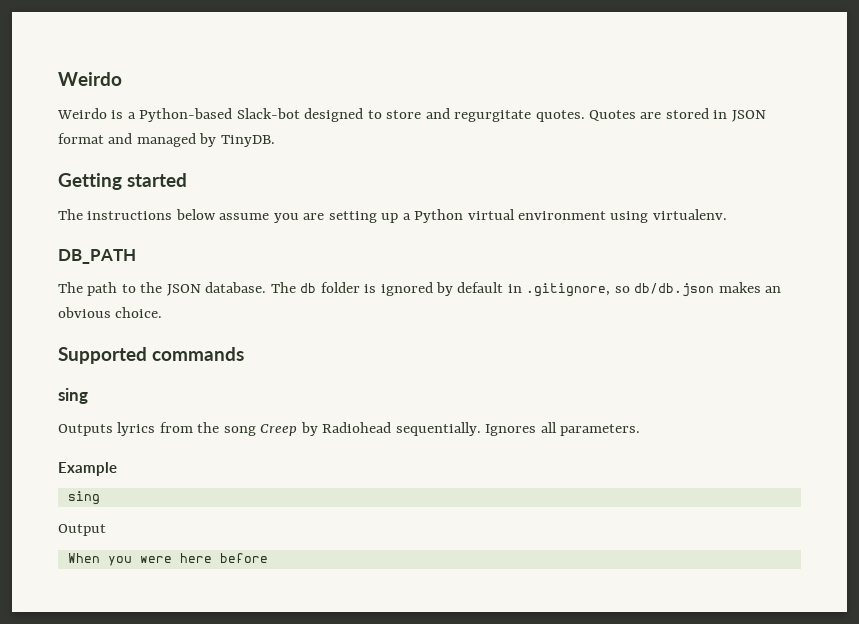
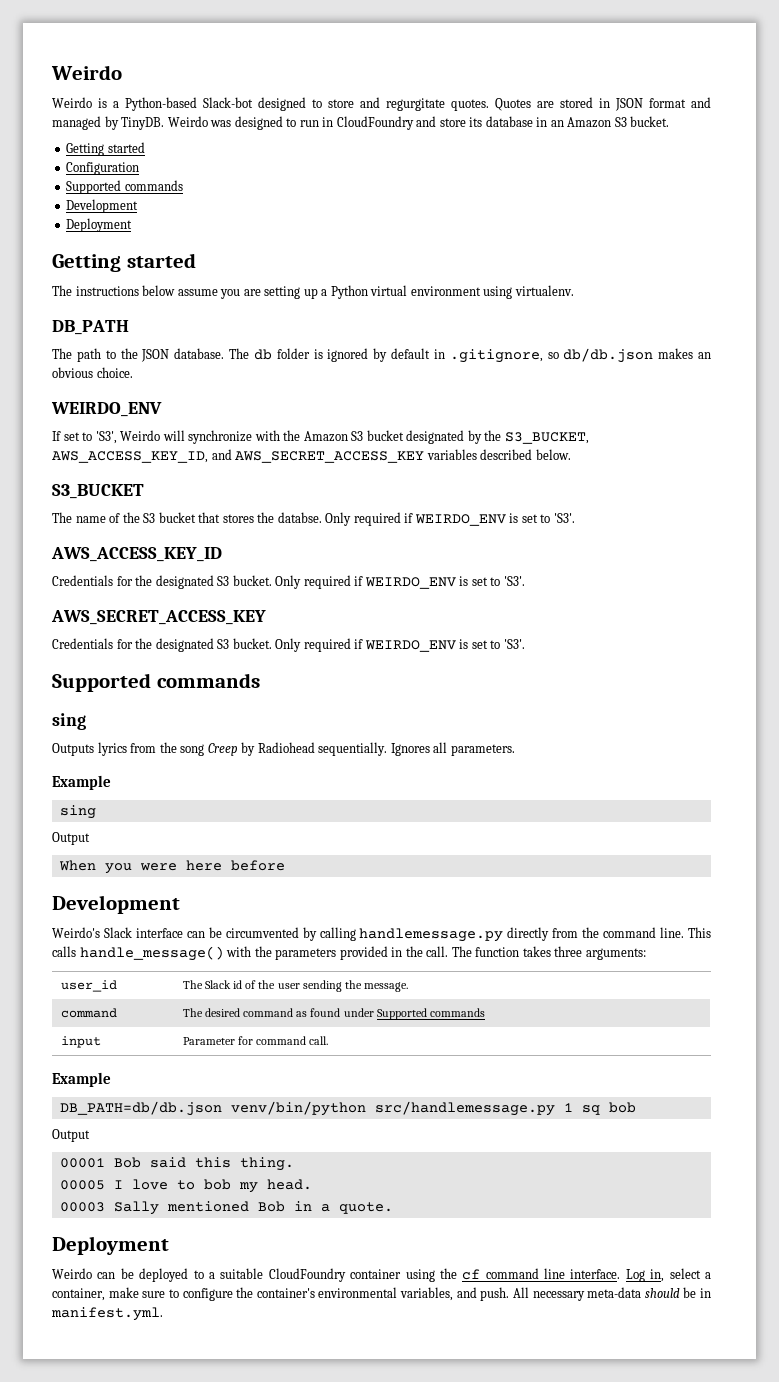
+ Weirdo was designed to run in CloudFoundry and store its database in an Amazon S3 bucket.
+ Getting started
+ Configuration
+ Supported commands
+ Development
+ Deployment
  The db folder is ignored by default in .gitignore, so db/db.json makes an obvious choice.
+ WEIRDO_ENV
+ If set to 'S3', Weirdo will synchronize with the Amazon S3 bucket designated by the S3_BUCKET, AWS_ACCESS_KEY_ID, and AWS_SECRET_ACCESS_KEY variables described below.
+ S3_BUCKET
+ The name of the S3 bucket that stores the databse. Only required if WEIRDO_ENV is set to 'S3'.
+ AWS_ACCESS_KEY_ID
+ Credentials for the designated S3 bucket. Only required if WEIRDO_ENV is set to 'S3'.
+ AWS_SECRET_ACCESS_KEY
+ Credentials for the designated S3 bucket. Only required if WEIRDO_ENV is set to 'S3'.
  When you were here before
+ Development
+ Weirdo's Slack interface can be circumvented by calling handlemessage.py directly from the command line. This calls handle_message() with the parameters provided in the call. The function takes three arguments:
+ user_id | The Slack id of the user sending the message.
+ command | The desired command as found under Supported commands
+ input | Parameter for command call.
+ Example
+ DB_PATH=db/db.json venv/bin/python src/handlemessage.py 1 sq bob
+ Output
+ 00001 Bob said this thing.
+ 00005 I love to bob my head.
+ 00003 Sally mentioned Bob in a quote.
+ Deployment
+ Weirdo can be deployed to a suitable CloudFoundry container using the cf command line interface. Log in, select a container, make sure to configure the container's environmental variables, and push. All necessary meta-data should be in manifest.yml.

